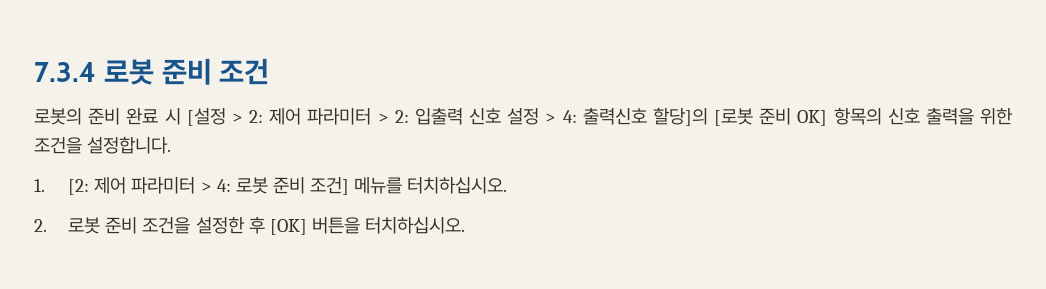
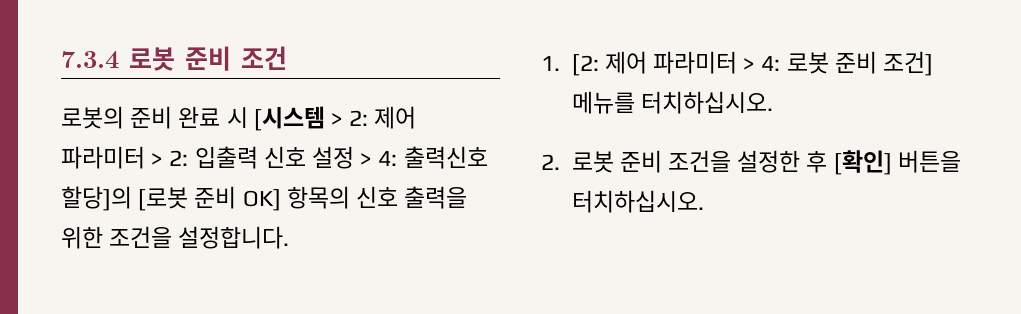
- 로봇의 준비 완료 시 [설정 > 2: 제어 파라미터 > 2: 입출력 신호 설정 > 4: 출력신호 할당]의 [로봇 준비 OK] 항목의 신호 출력을 위한 조건을 설정합니다.
+ 로봇의 준비 완료 시 [시스템 > 2: 제어 파라미터 > 2: 입출력 신호 설정 > 4: 출력신호 할당]의 [로봇 준비 OK] 항목의 신호 출력을 위한 조건을 설정합니다.
- 2. 로봇 준비 조건을 설정한 후 [OK] 버튼을 터치하십시오.
+ 2. 로봇 준비 조건을 설정한 후 [확인] 버튼을 터치하십시오.

